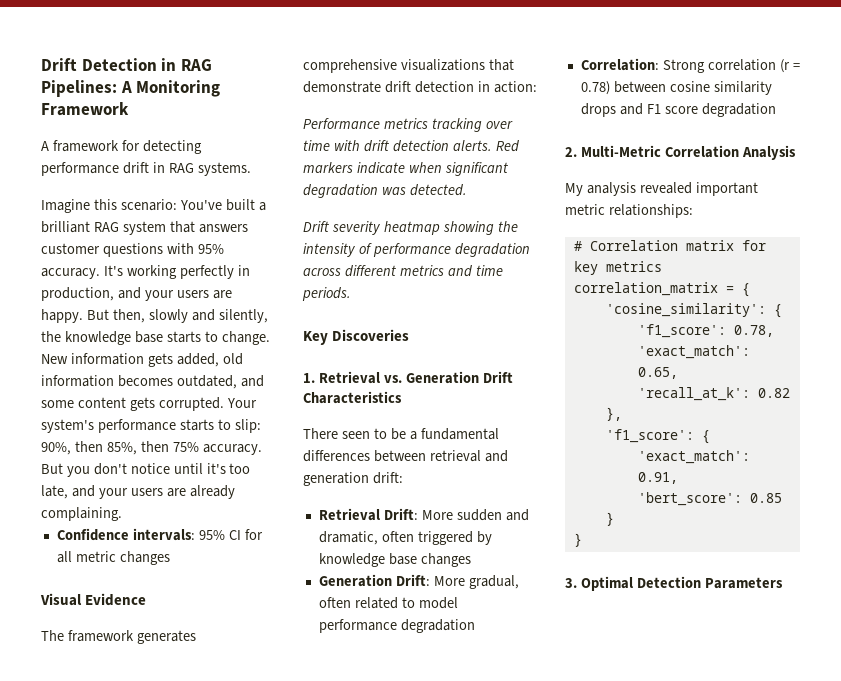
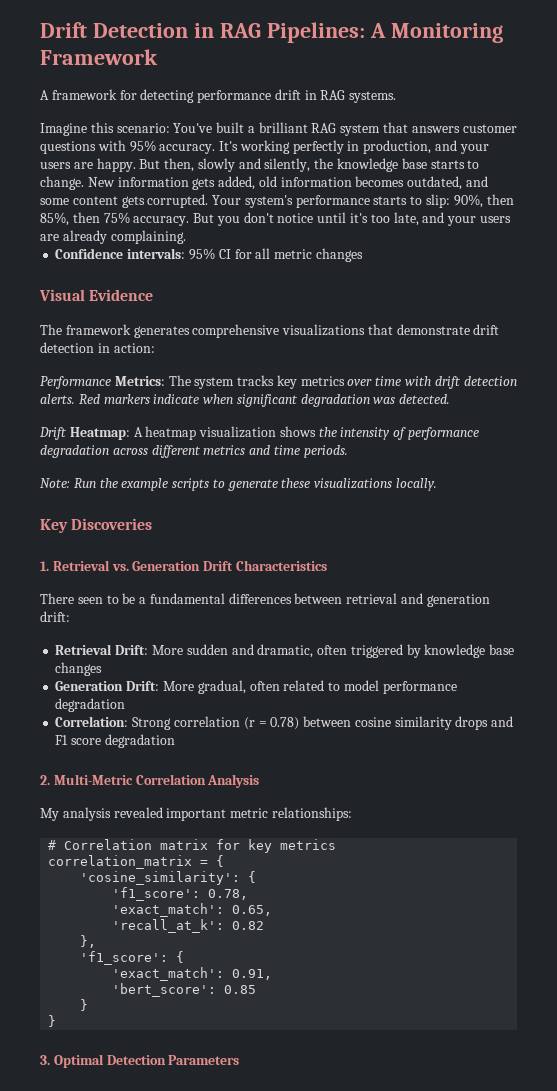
- Performance metrics tracking over time with drift detection alerts.
+ Performance Metrics: The system tracks key metrics over time with drift detection alerts.
- Drift severity heatmap showing the intensity of performance degradation across different metrics and time periods.
+ Drift Heatmap: A heatmap visualization shows the intensity of performance degradation across different metrics and time periods.
+ Note: Run the example scripts to generate these visualizations locally.

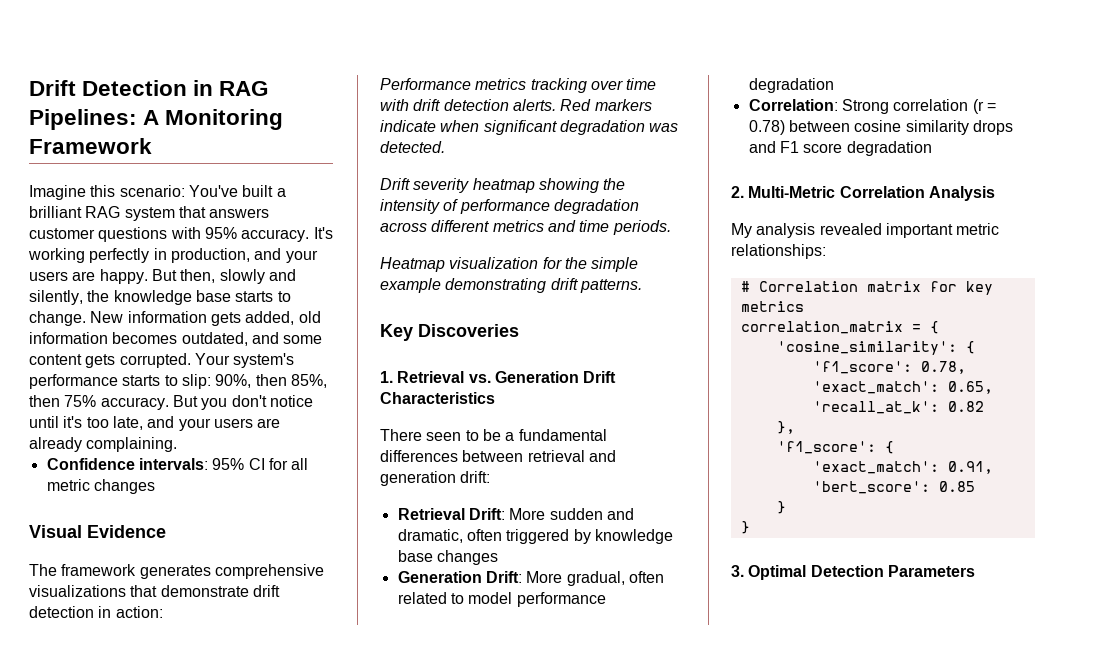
- A framework for detecting performance drift in RAG systems.
- Performance Metrics: The system tracks key metrics over time with drift detection alerts.
+ Performance metrics tracking over time with drift detection alerts.
- Drift Heatmap: A heatmap visualization shows the intensity of performance degradation across different metrics and time periods.
+ Drift severity heatmap showing the intensity of performance degradation across different metrics and time periods.
- Note: Run the example scripts to generate these visualizations locally.
+ Heatmap visualization for the simple example demonstrating drift patterns.

